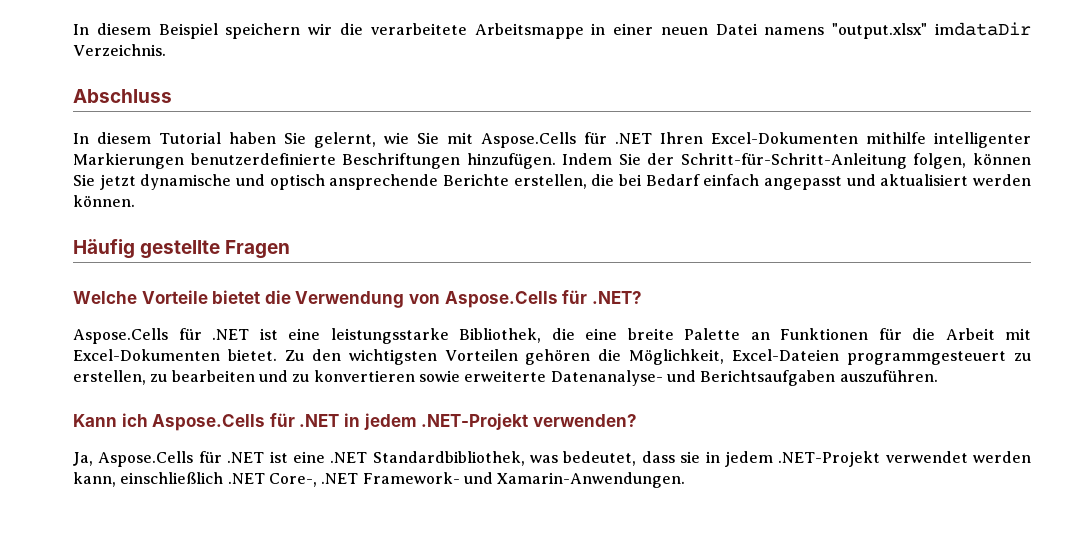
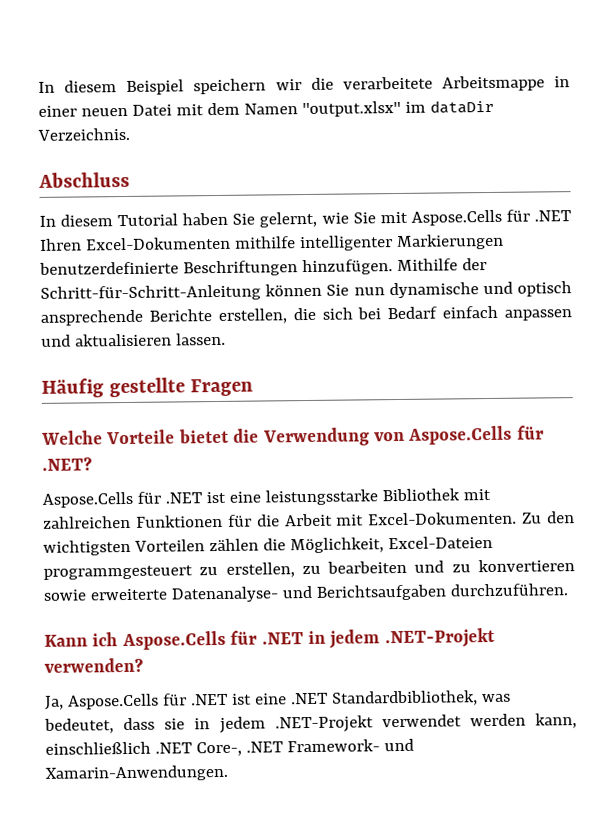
- In diesem Beispiel speichern wir die verarbeitete Arbeitsmappe in einer neuen Datei namens "output.xlsx" imdataDir Verzeichnis.
+ In diesem Beispiel speichern wir die verarbeitete Arbeitsmappe in einer neuen Datei mit dem Namen "output.xlsx" im dataDir Verzeichnis.
- Indem Sie der Schritt-für-Schritt-Anleitung folgen, können Sie jetzt dynamische und optisch ansprechende Berichte erstellen, die bei Bedarf einfach angepasst und aktualisiert werden können.
+ Mithilfe der Schritt-für-Schritt-Anleitung können Sie nun dynamische und optisch ansprechende Berichte erstellen, die sich bei Bedarf einfach anpassen und aktualisieren lassen.
- Aspose.Cells für .NET ist eine leistungsstarke Bibliothek, die eine breite Palette an Funktionen für die Arbeit mit Excel-Dokumenten bietet.
+ Aspose.Cells für .NET ist eine leistungsstarke Bibliothek mit zahlreichen Funktionen für die Arbeit mit Excel-Dokumenten.
- Zu den wichtigsten Vorteilen gehören die Möglichkeit, Excel-Dateien programmgesteuert zu erstellen, zu bearbeiten und zu konvertieren sowie erweiterte Datenanalyse- und Berichtsaufgaben auszuführen.
+ Zu den wichtigsten Vorteilen zählen die Möglichkeit, Excel-Dateien programmgesteuert zu erstellen, zu bearbeiten und zu konvertieren sowie erweiterte Datenanalyse- und Berichtsaufgaben durchzuführen.

